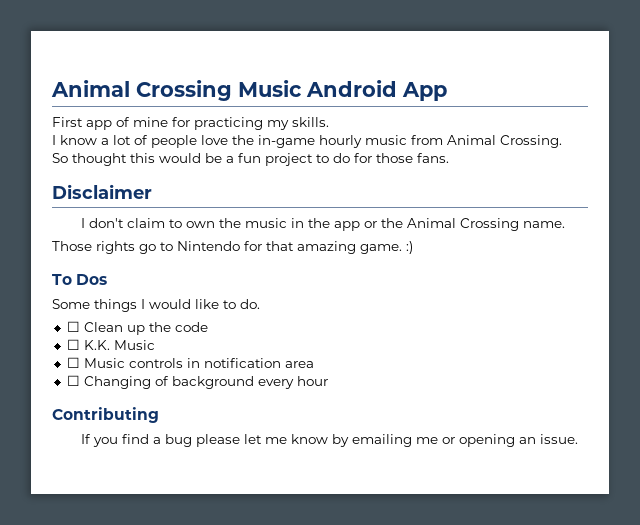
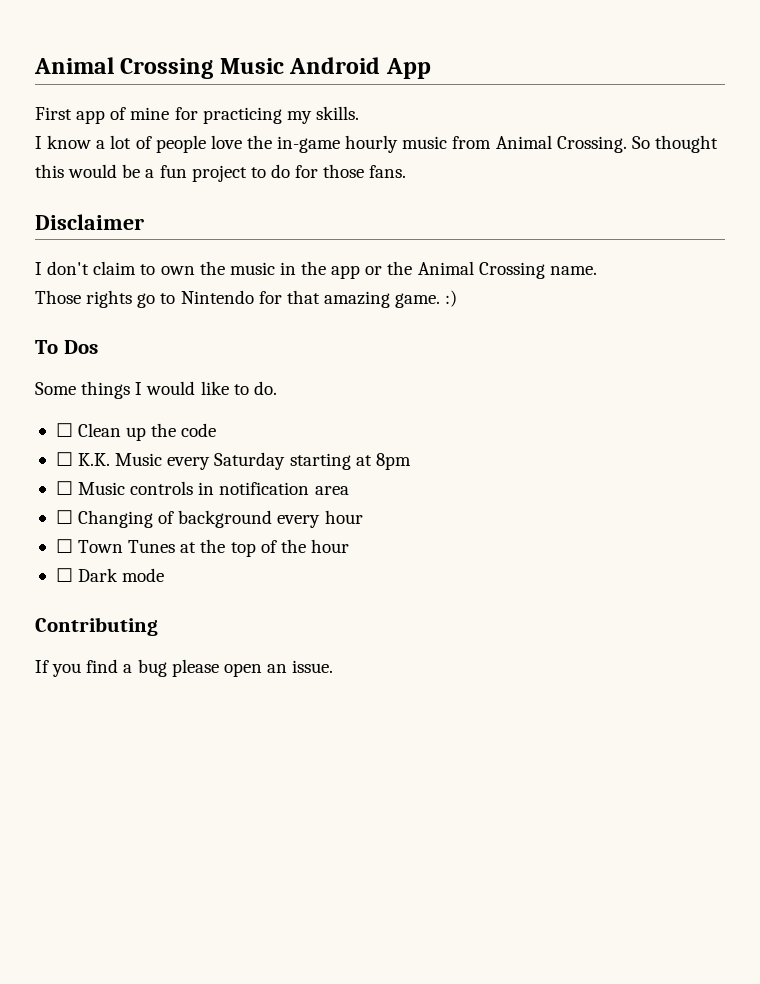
- I know a lot of people love the in-game hourly music from Animal Crossing.
- So thought this would be a fun project to do for those fans.
+ I know a lot of people love the in-game hourly music from Animal Crossing. So thought this would be a fun project to do for those fans.
- ☐ K.K. Music
+ ☐ K.K. Music every Saturday starting at 8pm
+ ☐ Town Tunes at the top of the hour
+ ☐ Dark mode
- If you find a bug please let me know by emailing me or opening an issue.
+ If you find a bug please open an issue.

